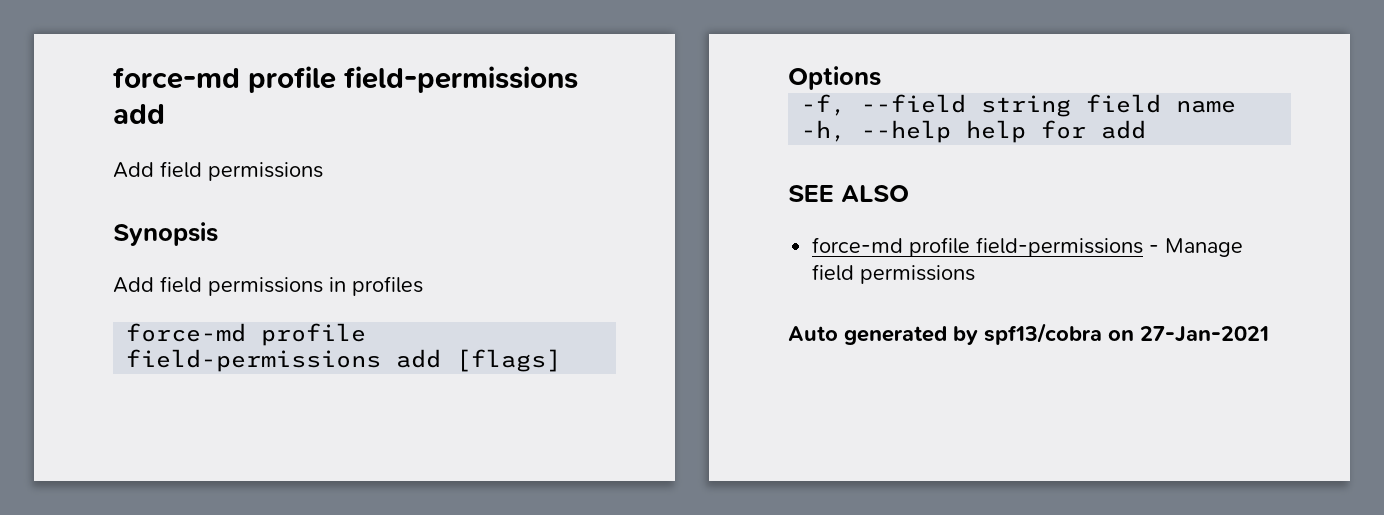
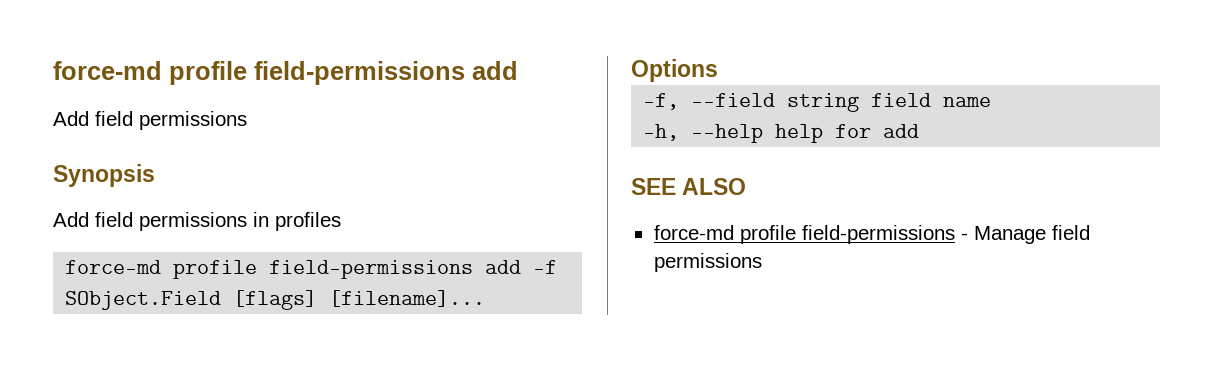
- force-md profile field-permissions add [flags]
+ force-md profile field-permissions add -f SObject.Field [flags] [filename]...
- Auto generated by spf13/cobra on 27-Jan-2021

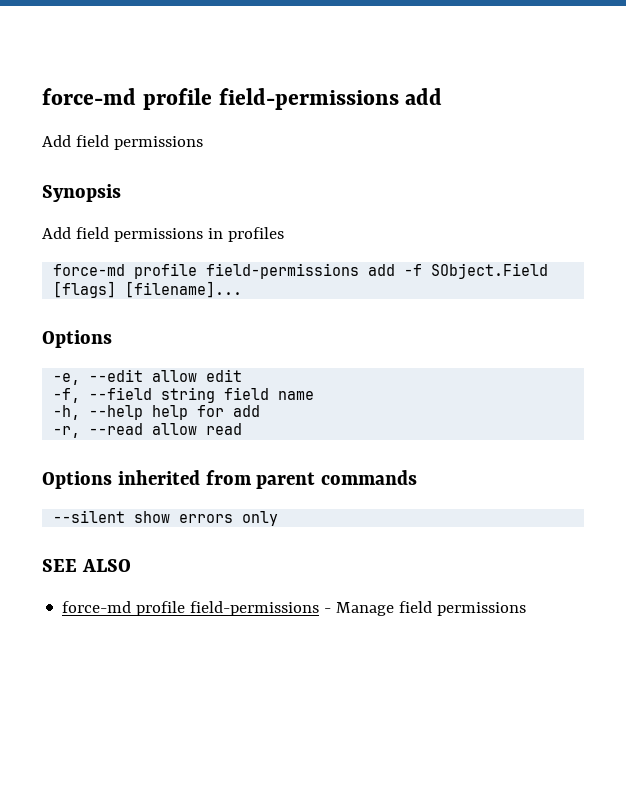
+ -e, --edit allow edit
+ -r, --read allow read
+ Options inherited from parent commands
+ --silent show errors only

